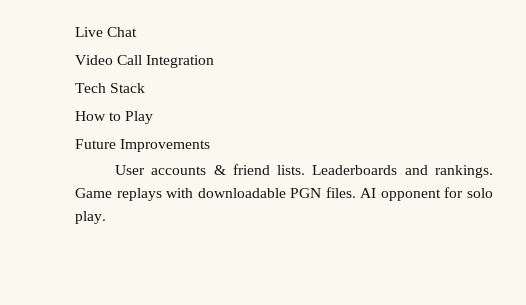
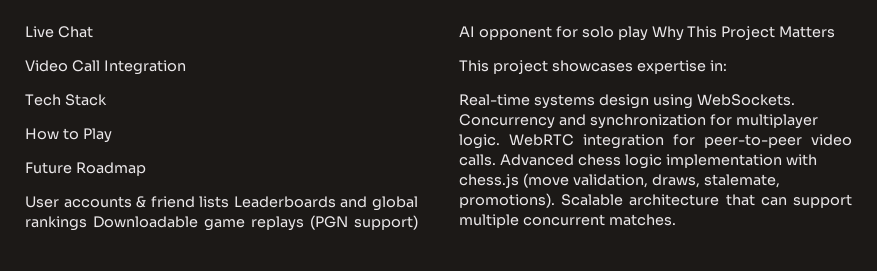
- Future Improvements
+ Future Roadmap
- User accounts & friend lists. Leaderboards and rankings. Game replays with downloadable PGN files. AI opponent for solo play.
+ User accounts & friend lists Leaderboards and global rankings Downloadable game replays (PGN support) AI opponent for solo play Why This Project Matters
+ This project showcases expertise in:
+ Real-time systems design using WebSockets. Concurrency and synchronization for multiplayer logic. WebRTC integration for peer-to-peer video calls. Advanced chess logic implementation with chess.js (move validation, draws, stalemate, promotions). Scalable architecture that can support multiple concurrent matches.

